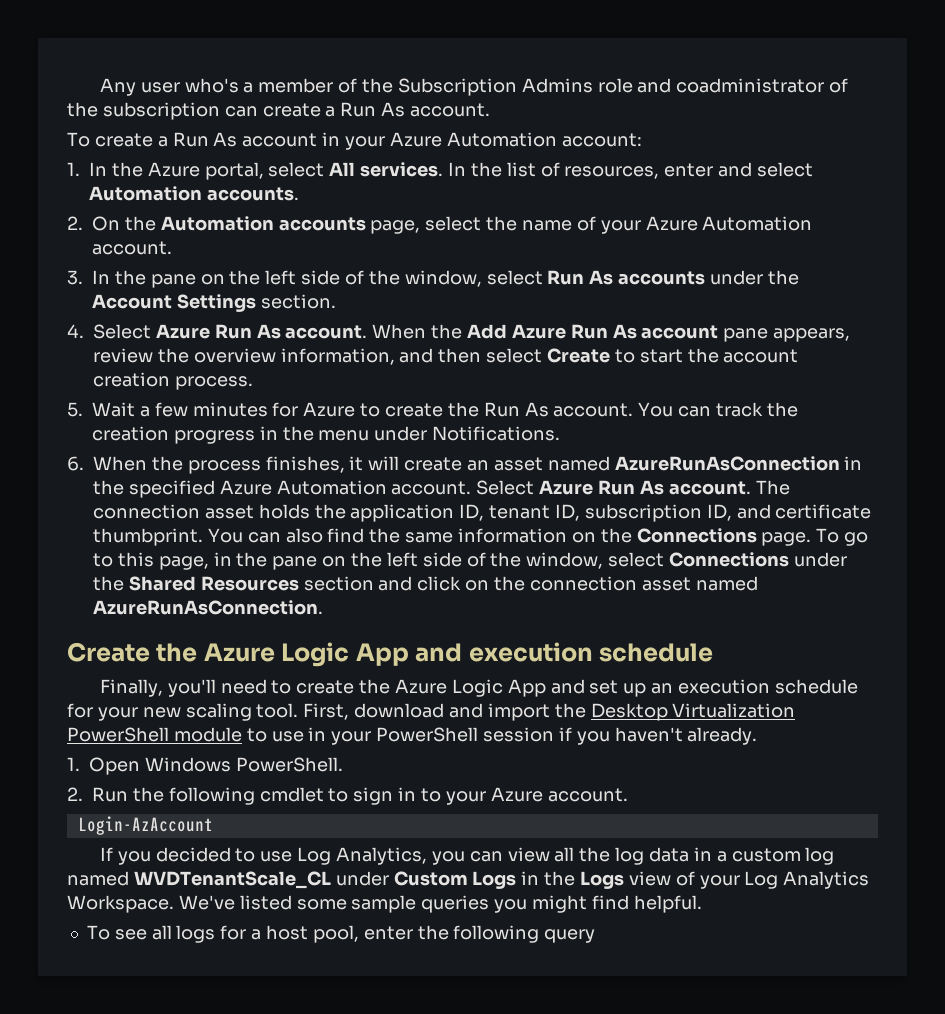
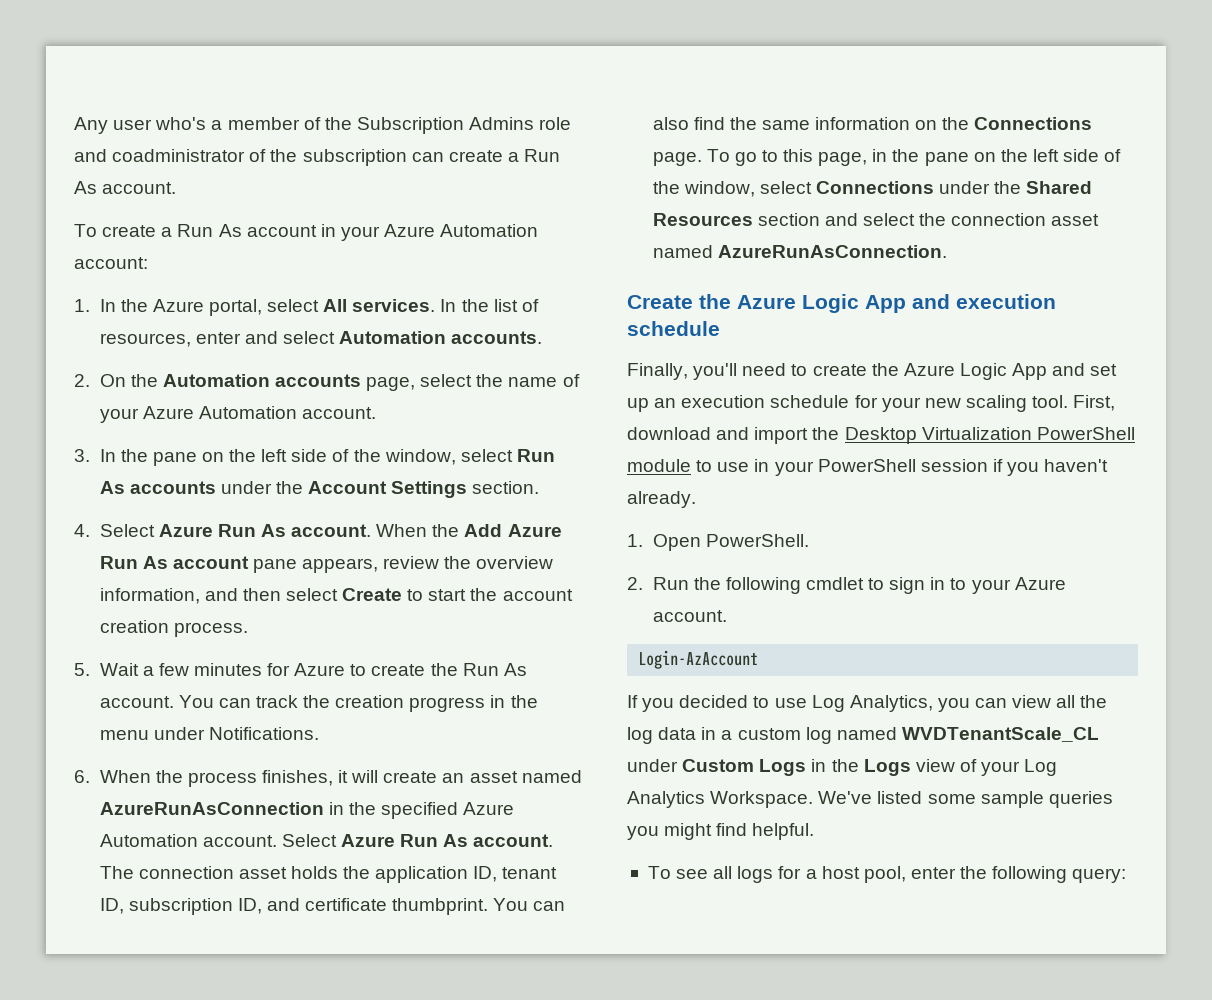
- To go to this page, in the pane on the left side of the window, select Connections under the Shared Resources section and click on the connection asset named AzureRunAsConnection.
+ To go to this page, in the pane on the left side of the window, select Connections under the Shared Resources section and select the connection asset named AzureRunAsConnection.
- 1. Open Windows PowerShell.
+ 1. Open PowerShell.
- To see all logs for a host pool, enter the following query
+ To see all logs for a host pool, enter the following query:

